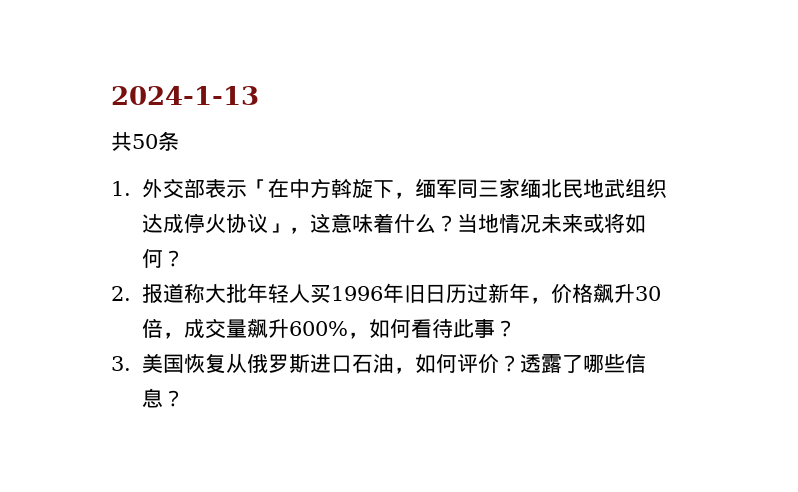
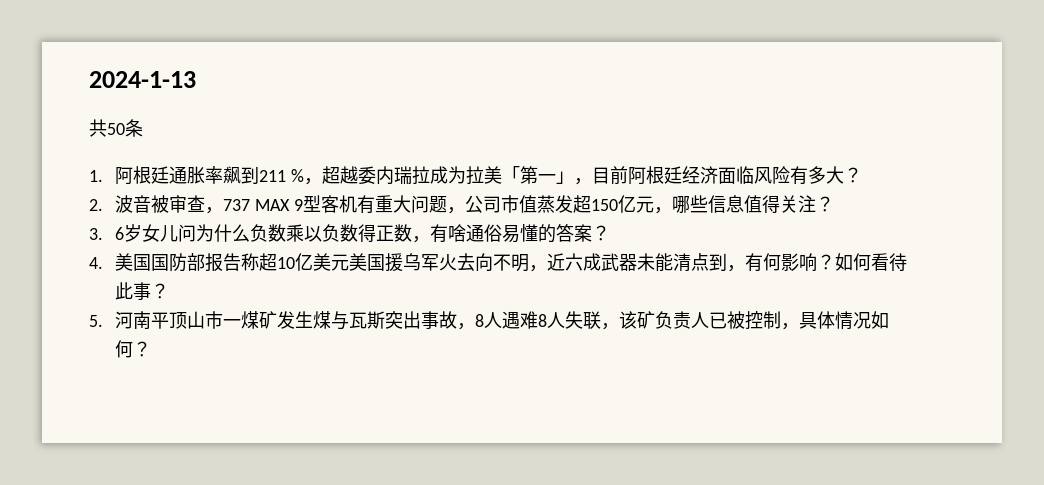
- 1.外交部表示「在中方斡旋下，缅军同三家缅北民地武组织达成停火协议」，这意味着什么？当地情况未来或将如何？
- 2.报道称大批年轻人买1996年旧日历过新年，价格飙升30倍，成交量飙升600%，如何看待此事？
- 3.美国恢复从俄罗斯进口石油，如何评价？透露了哪些信息？
+ 1.阿根廷通胀率飙到211 %，超越委内瑞拉成为拉美「第一」，目前阿根廷经济面临风险有多大？
+ 2.波音被审查，737 MAX 9型客机有重大问题，公司市值蒸发超150亿元，哪些信息值得关注？
+ 3. 6岁女儿问为什么负数乘以负数得正数，有啥通俗易懂的答案？
+ 4.美国国防部报告称超10亿美元美国援乌军火去向不明，近六成武器未能清点到，有何影响？如何看待此事？
+ 5.河南平顶山市一煤矿发生煤与瓦斯突出事故，8人遇难8人失联，该矿负责人已被控制，具体情况如何？

